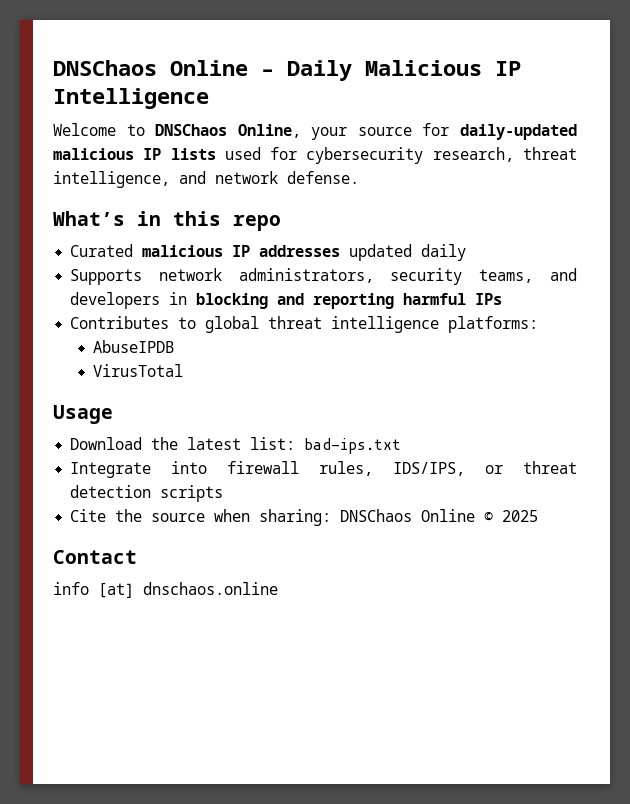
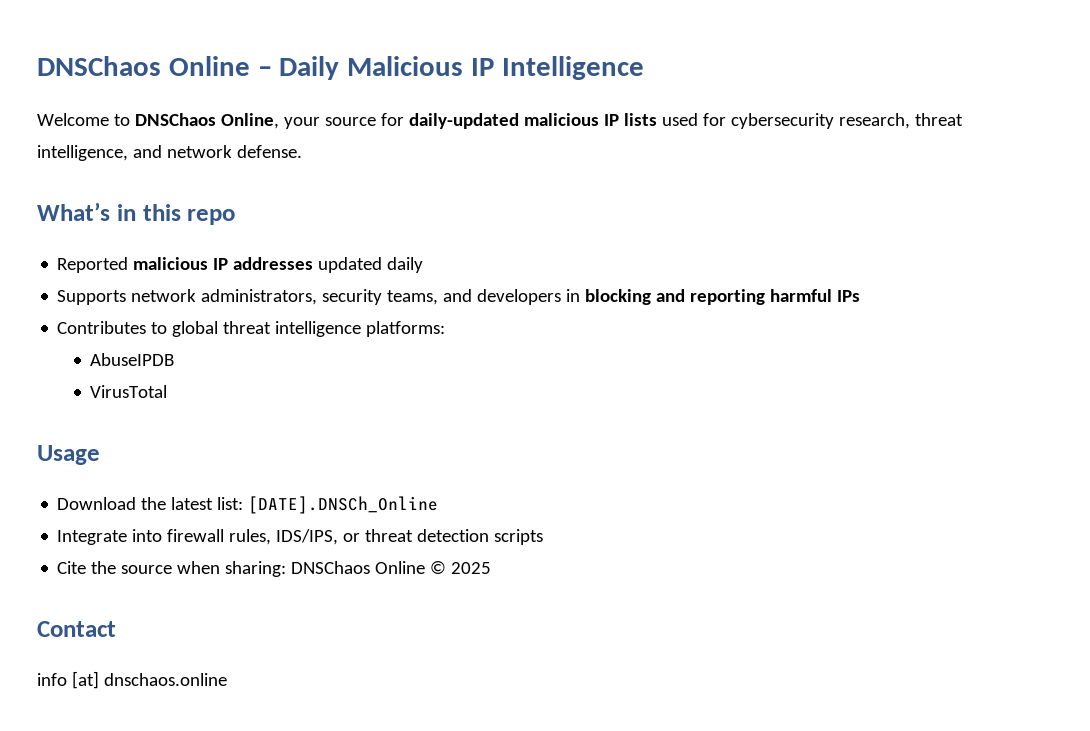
- Curated malicious IP addresses updated daily
+ Reported malicious IP addresses updated daily
- Download the latest list: bad-ips.txt
+ Download the latest list: [DATE].DNSCh_Online

